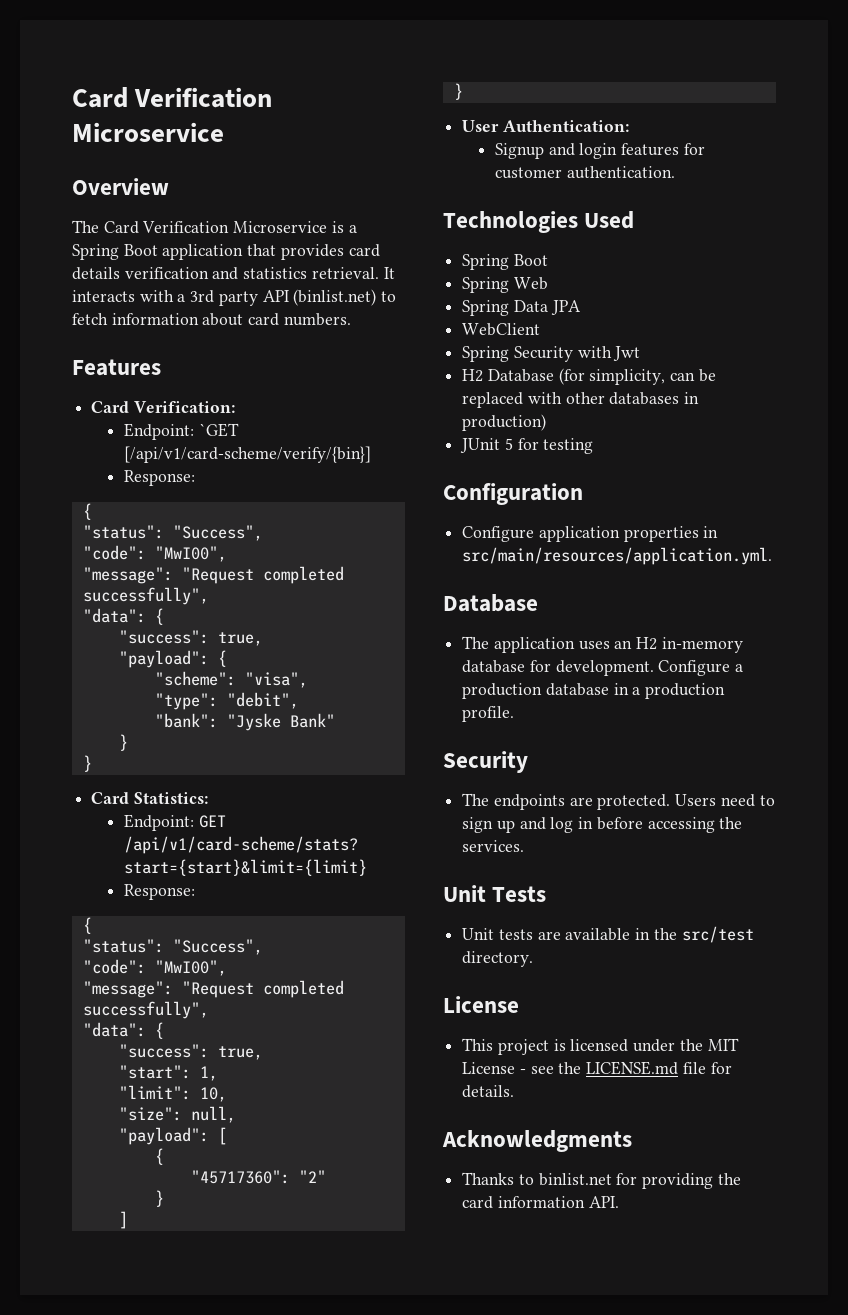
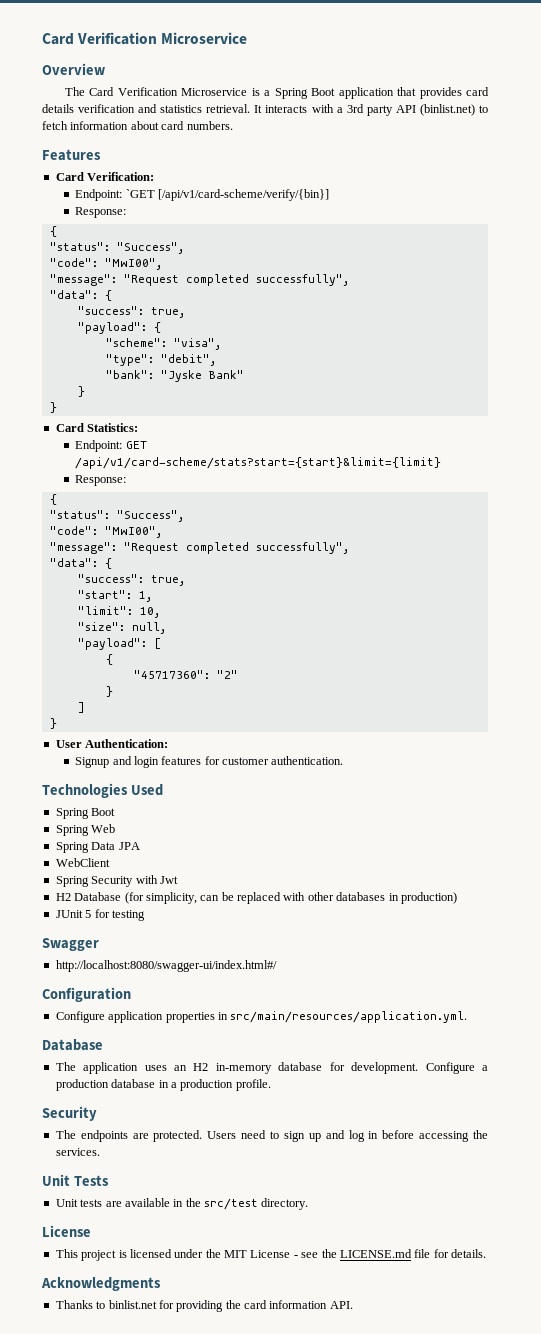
+ Swagger
+ http://localhost:8080/swagger-ui/index.html#/

